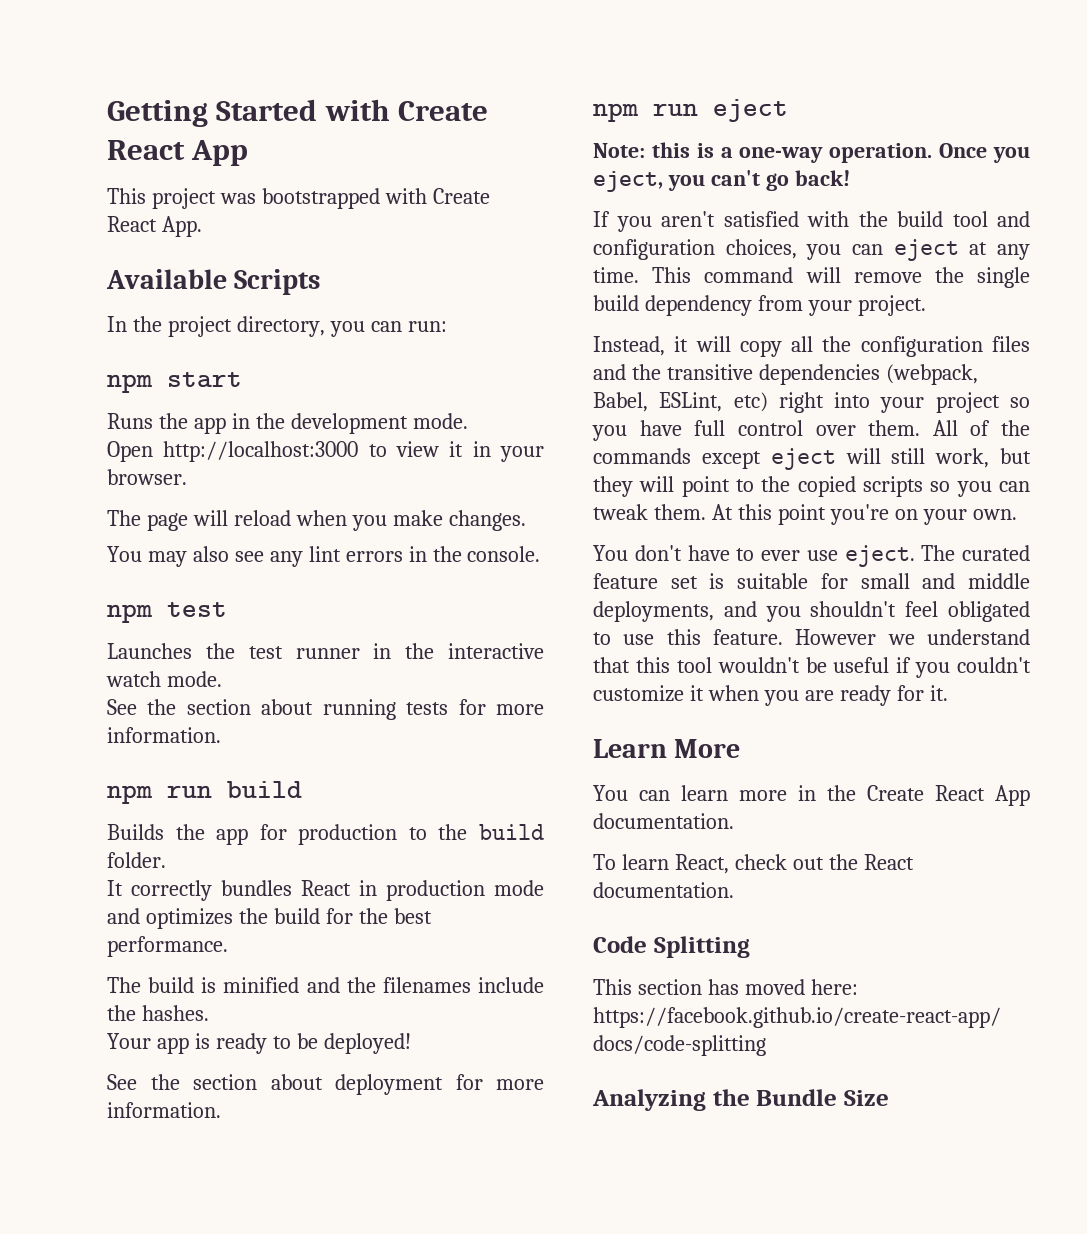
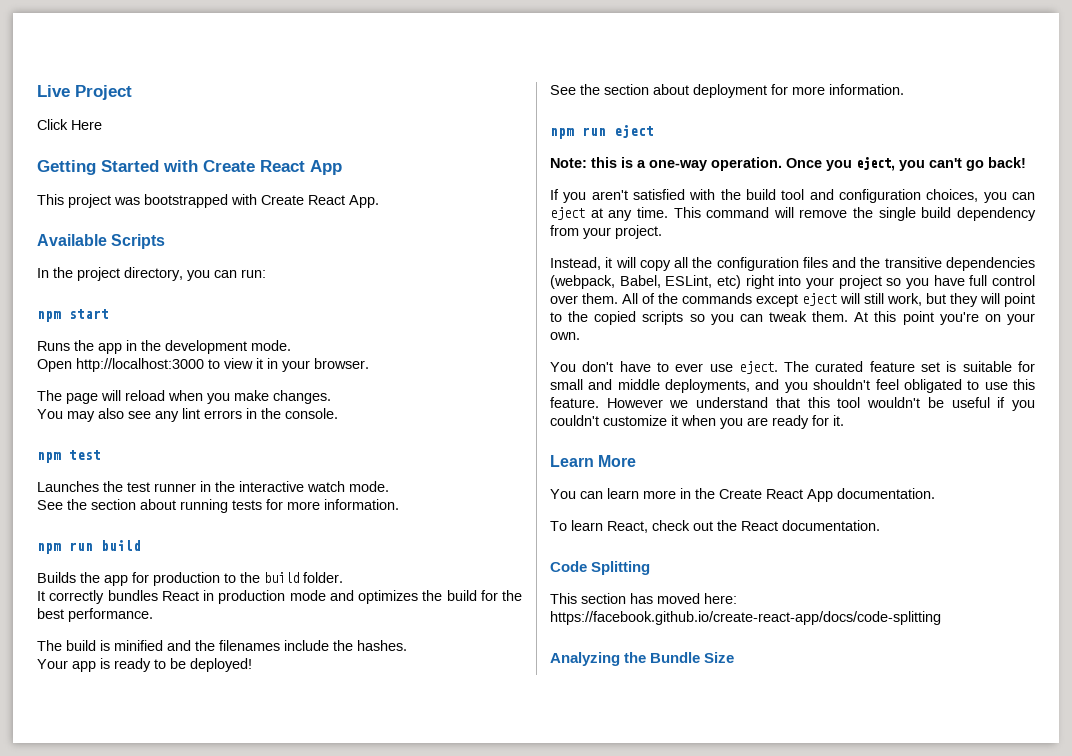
+ Live Project
+ Click Here

